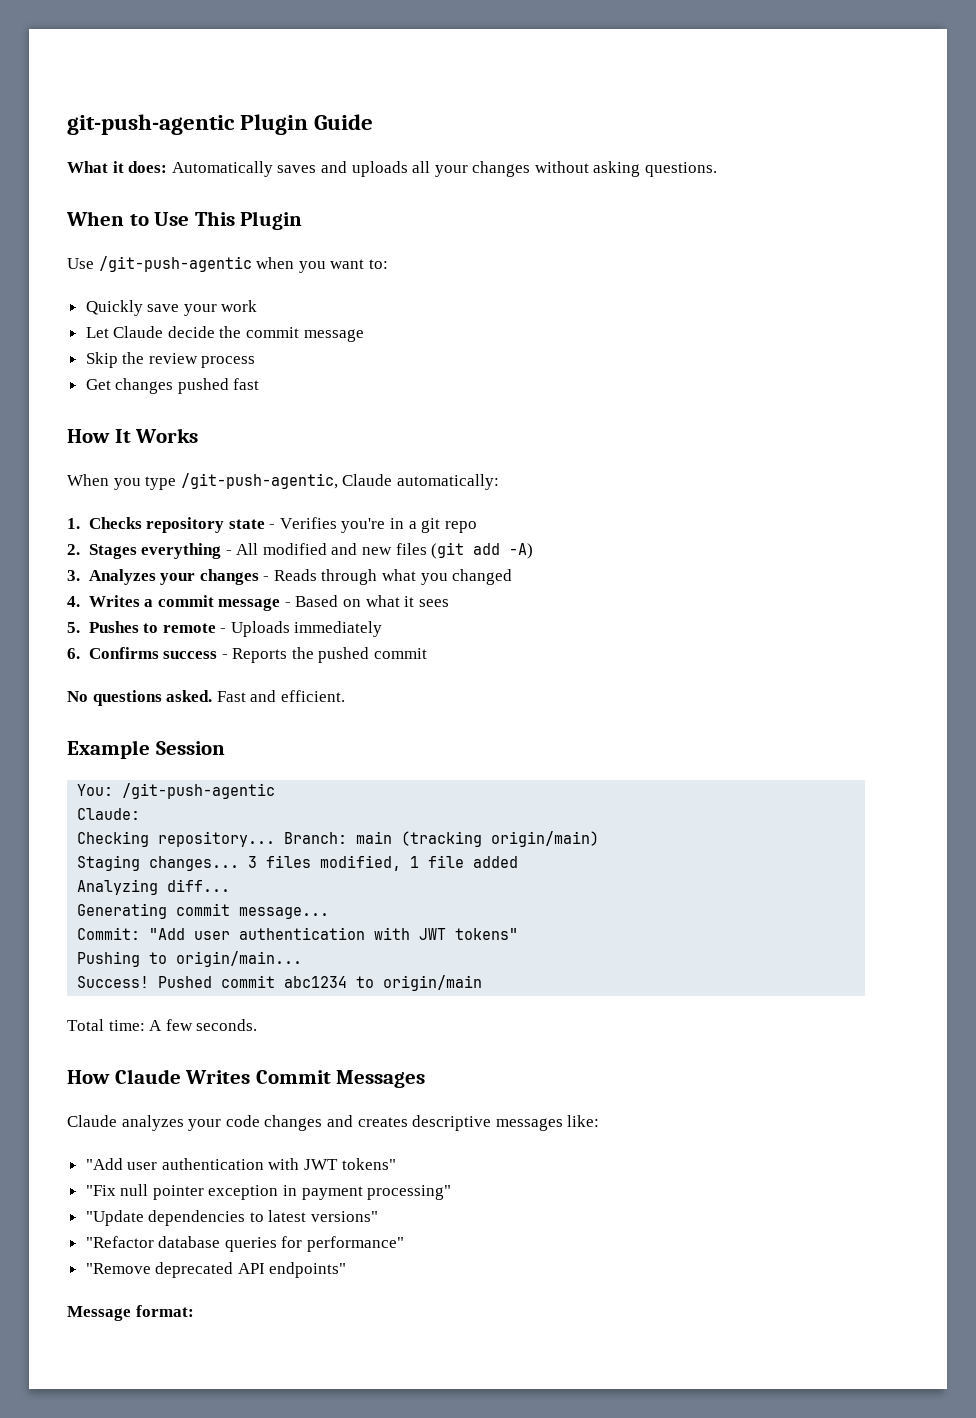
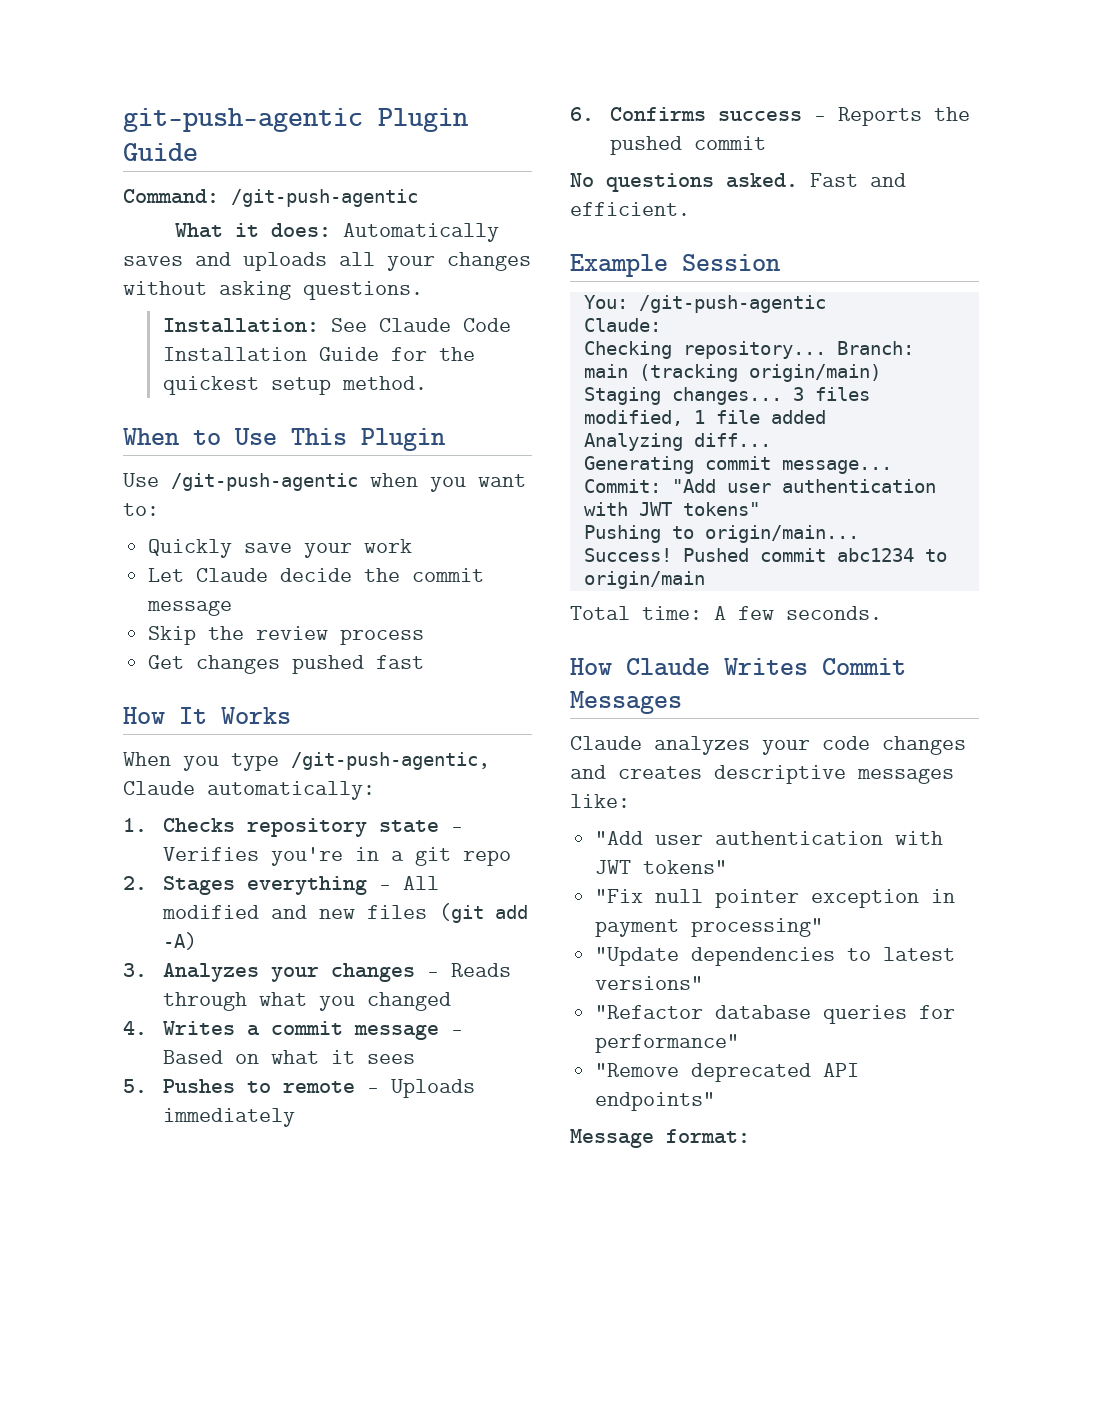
+ Command: /git-push-agentic
+ Installation: See Claude Code Installation Guide for the quickest setup method.

